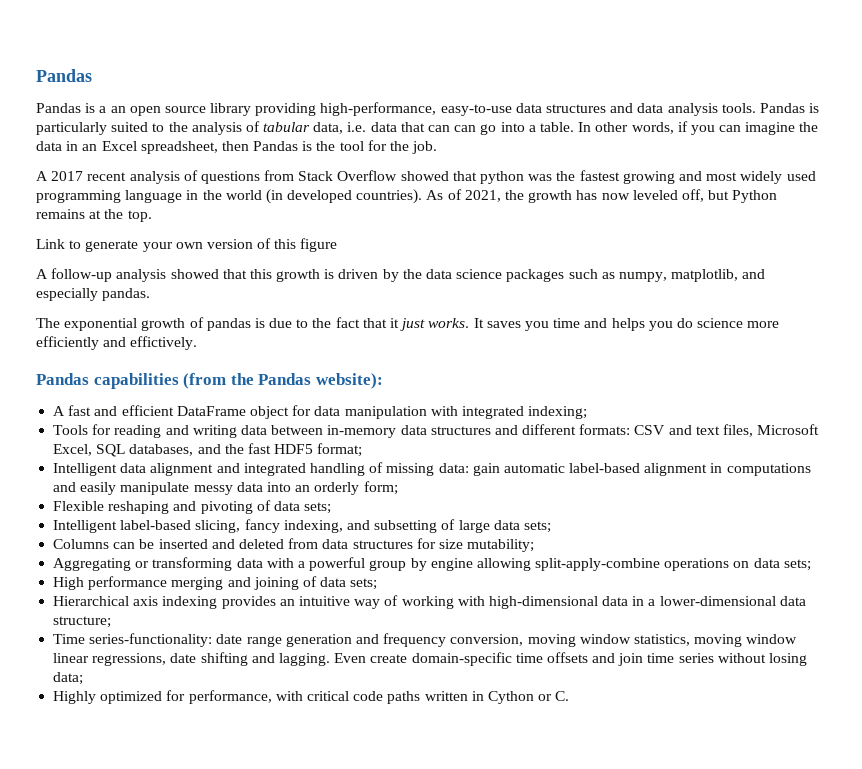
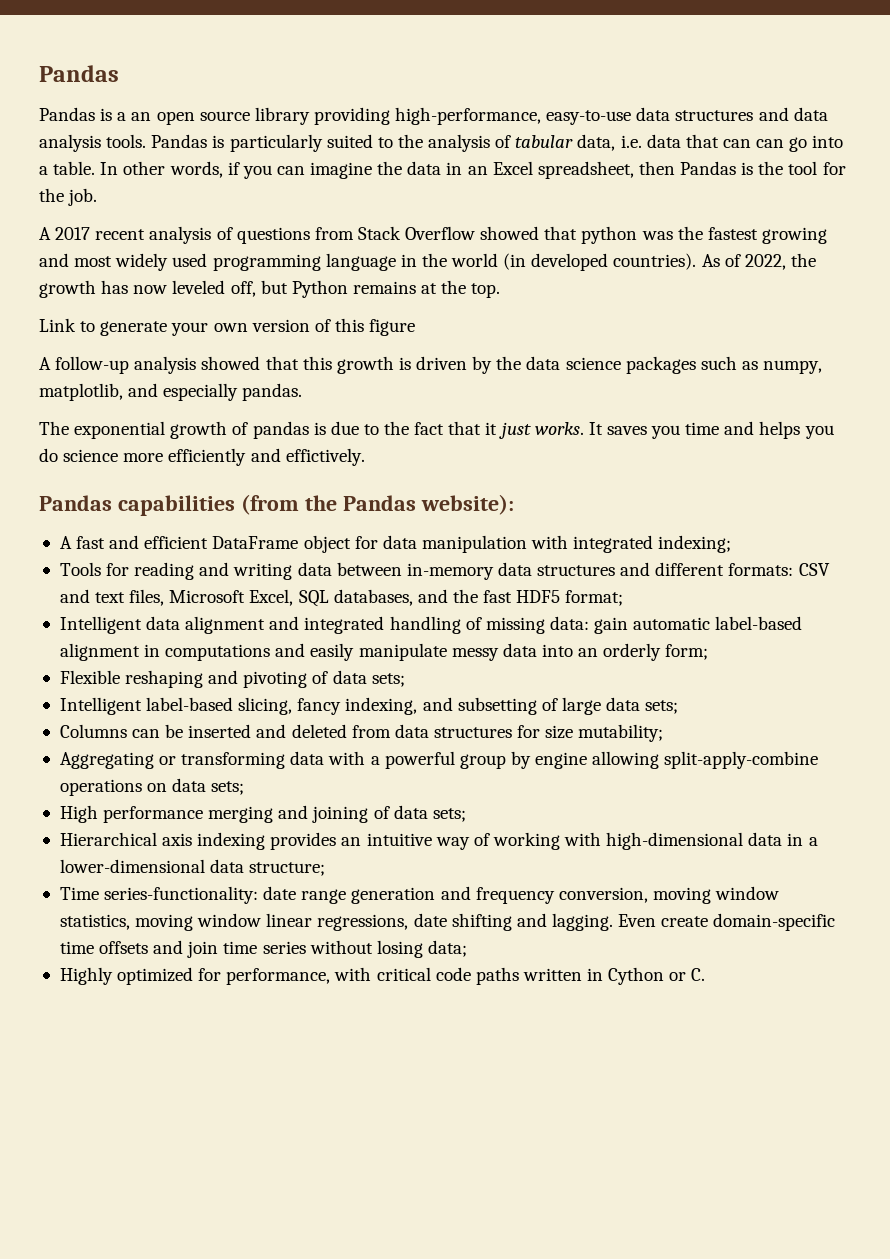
- As of 2021, the growth has now leveled off, but Python remains at the top.
+ As of 2022, the growth has now leveled off, but Python remains at the top.

